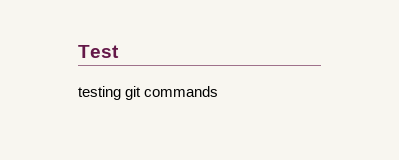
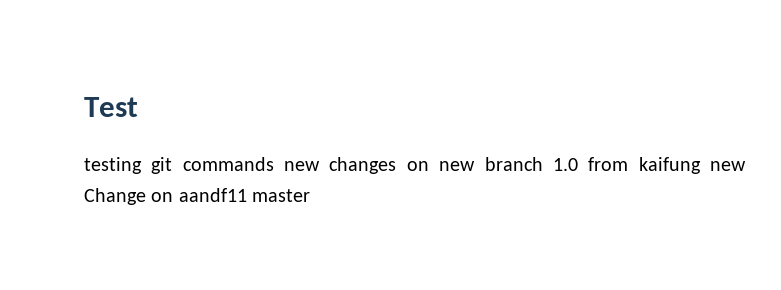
- testing git commands
+ testing git commands new changes on new branch 1.0 from kaifung new Change on aandf11 master

